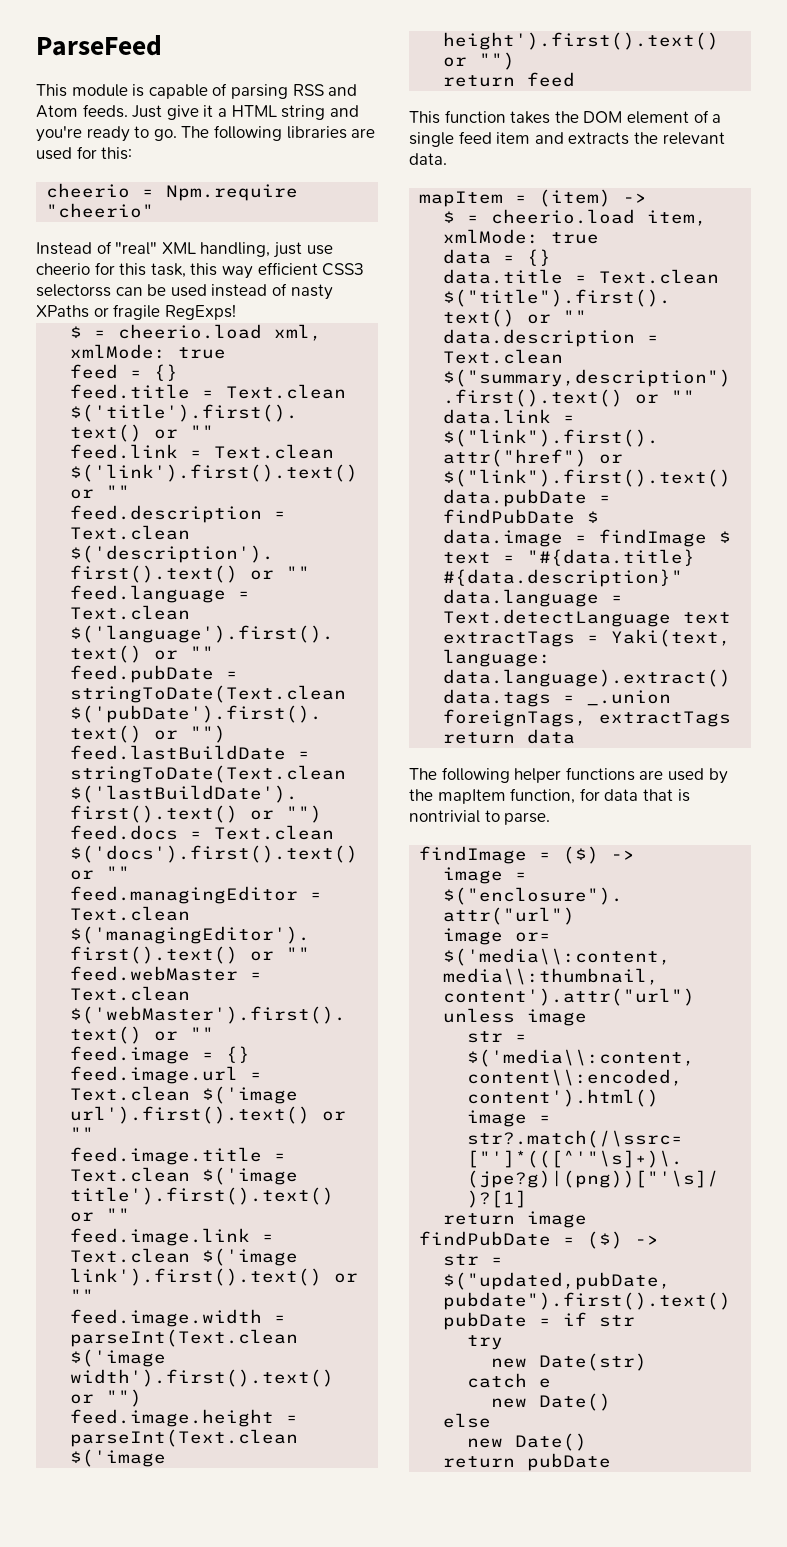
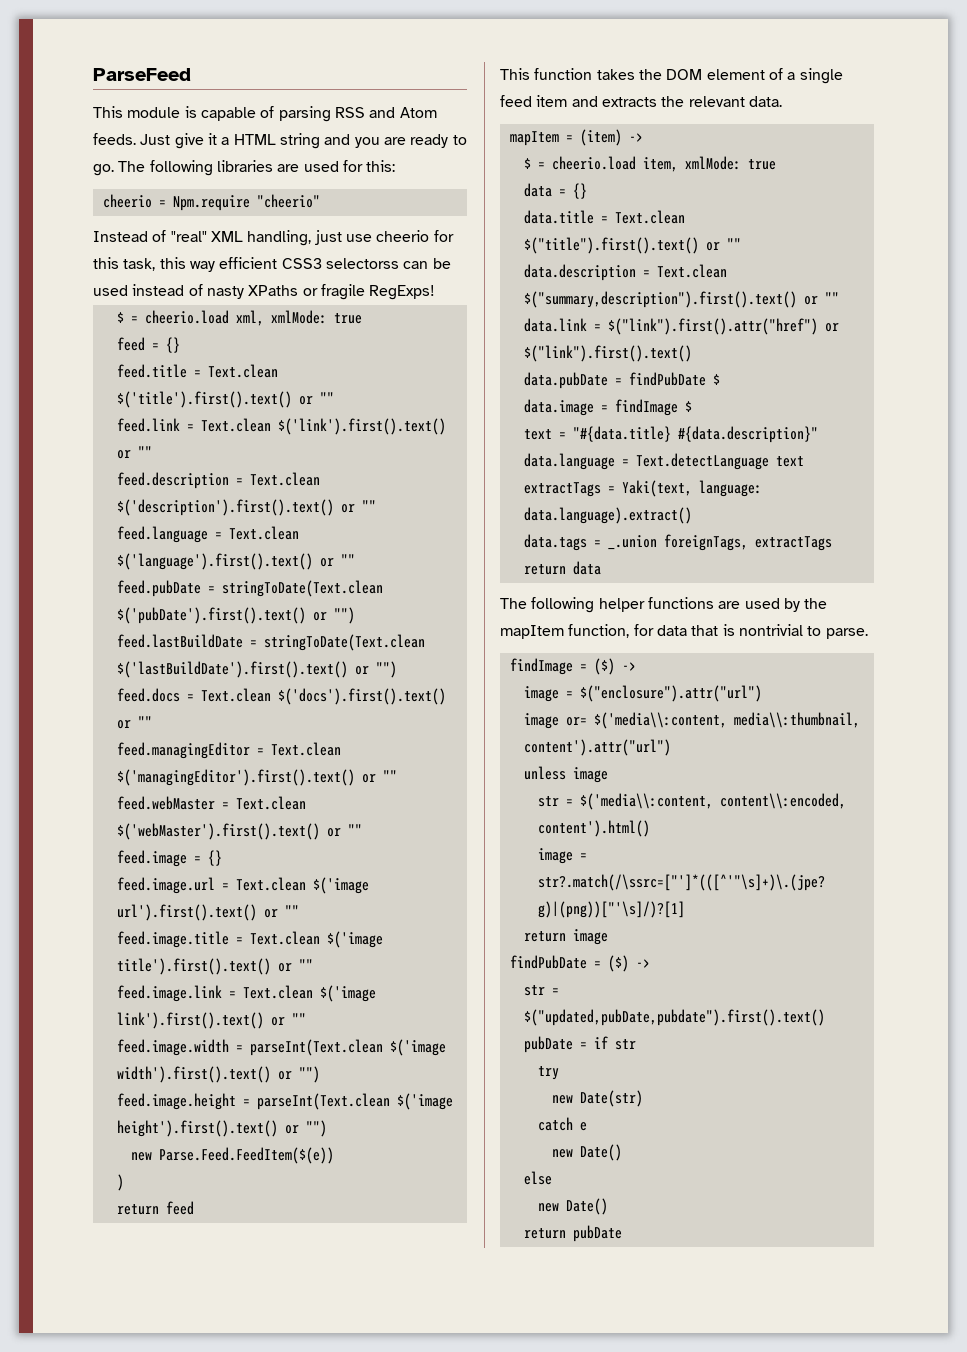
- Just give it a HTML string and you're ready to go.
+ Just give it a HTML string and you are ready to go.
+ new Parse.Feed.FeedItem($(e))
+ )

